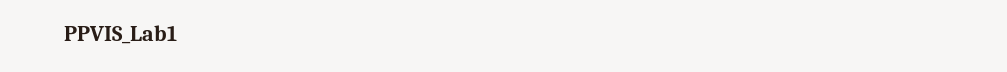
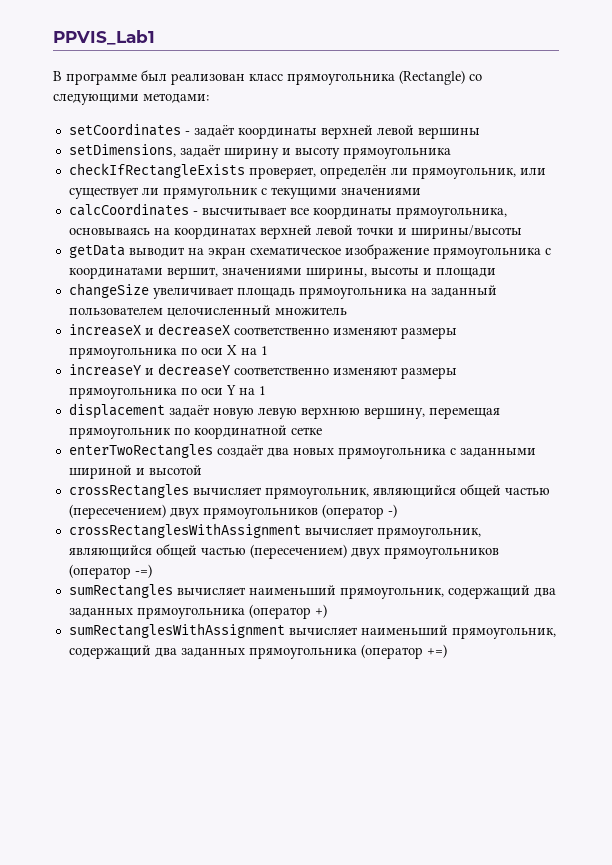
+ В программе был реализован класс прямоугольника (Rectangle) со следующими методами:
+ setCoordinates - задаёт координаты верхней левой вершины
+ setDimensions, задаёт ширину и высоту прямоугольника
+ checkIfRectangleExists проверяет, определён ли прямоугольник, или существует ли прямугольник с текущими значениями
+ calcCoordinates - высчитывает все координаты прямоугольника, основываясь на координатах верхней левой точки и ширины/высоты
+ getData выводит на экран схематическое изображение прямоугольника с координатами вершит, значениями ширины, высоты и площади
+ changeSize увеличивает площадь прямоугольника на заданный пользователем целочисленный множитель
+ increaseX и decreaseX соответственно изменяют размеры прямоугольника по оси X на 1
+ increaseY и decreaseY соответственно изменяют размеры прямоугольника по оси Y на 1
+ displacement задаёт новую левую верхнюю вершину, перемещая прямоугольник по координатной сетке
+ enterTwoRectangles создаёт два новых прямоугольника с заданными шириной и высотой
+ crossRectangles вычисляет прямоугольник, являющийся общей частью (пересечением) двух прямоугольников (оператор -)
+ crossRectanglesWithAssignment вычисляет прямоугольник, являющийся общей частью (пересечением) двух прямоугольников (оператор -=)
+ sumRectangles вычисляет наименьший прямоугольник, содержащий два заданных прямоугольника (оператор +)
+ sumRectanglesWithAssignment вычисляет наименьший прямоугольник, содержащий два заданных прямоугольника (оператор +=)

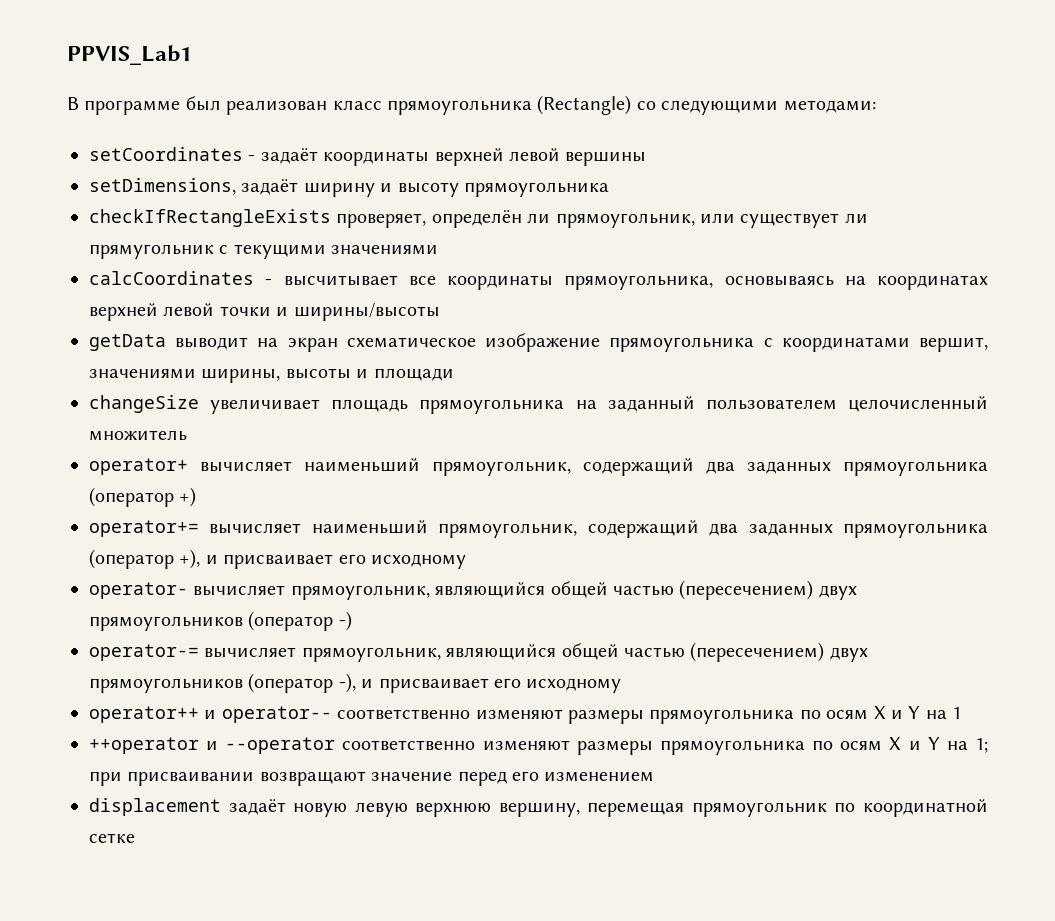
- increaseX и decreaseX соответственно изменяют размеры прямоугольника по оси X на 1
- increaseY и decreaseY соответственно изменяют размеры прямоугольника по оси Y на 1
+ operator+ вычисляет наименьший прямоугольник, содержащий два заданных прямоугольника (оператор +)
+ operator+= вычисляет наименьший прямоугольник, содержащий два заданных прямоугольника (оператор +), и присваивает его исходному
+ operator- вычисляет прямоугольник, являющийся общей частью (пересечением) двух прямоугольников (оператор -)
+ operator-= вычисляет прямоугольник, являющийся общей частью (пересечением) двух прямоугольников (оператор -), и присваивает его исходному
+ operator++ и operator-- соответственно изменяют размеры прямоугольника по осям X и Y на 1
+ ++operator и --operator соответственно изменяют размеры прямоугольника по осям X и Y на 1; при присваивании возвращают значение перед его изменением
- enterTwoRectangles создаёт два новых прямоугольника с заданными шириной и высотой
- crossRectangles вычисляет прямоугольник, являющийся общей частью (пересечением) двух прямоугольников (оператор -)
- crossRectanglesWithAssignment вычисляет прямоугольник, являющийся общей частью (пересечением) двух прямоугольников (оператор -=)
- sumRectangles вычисляет наименьший прямоугольник, содержащий два заданных прямоугольника (оператор +)
- sumRectanglesWithAssignment вычисляет наименьший прямоугольник, содержащий два заданных прямоугольника (оператор +=)

